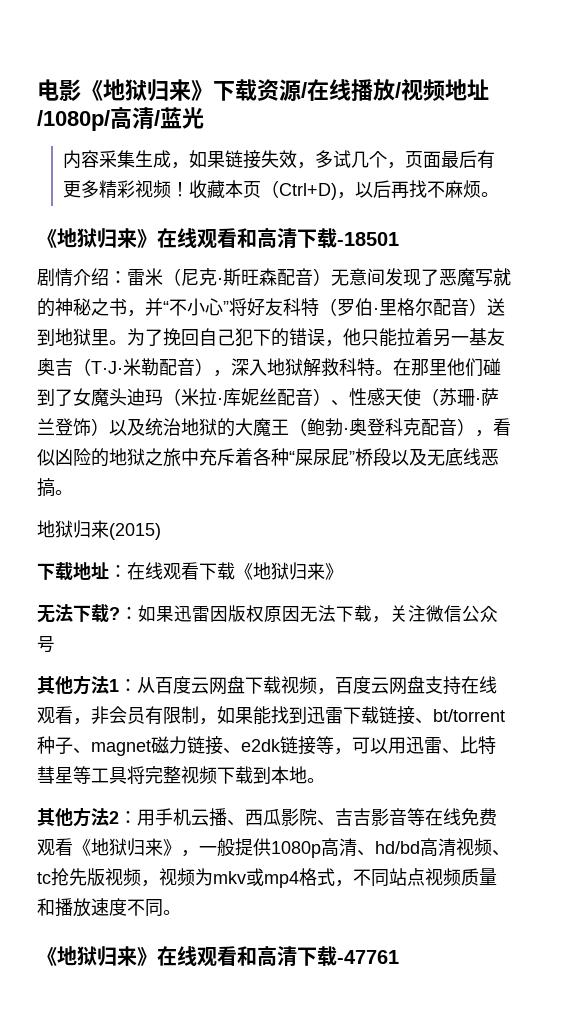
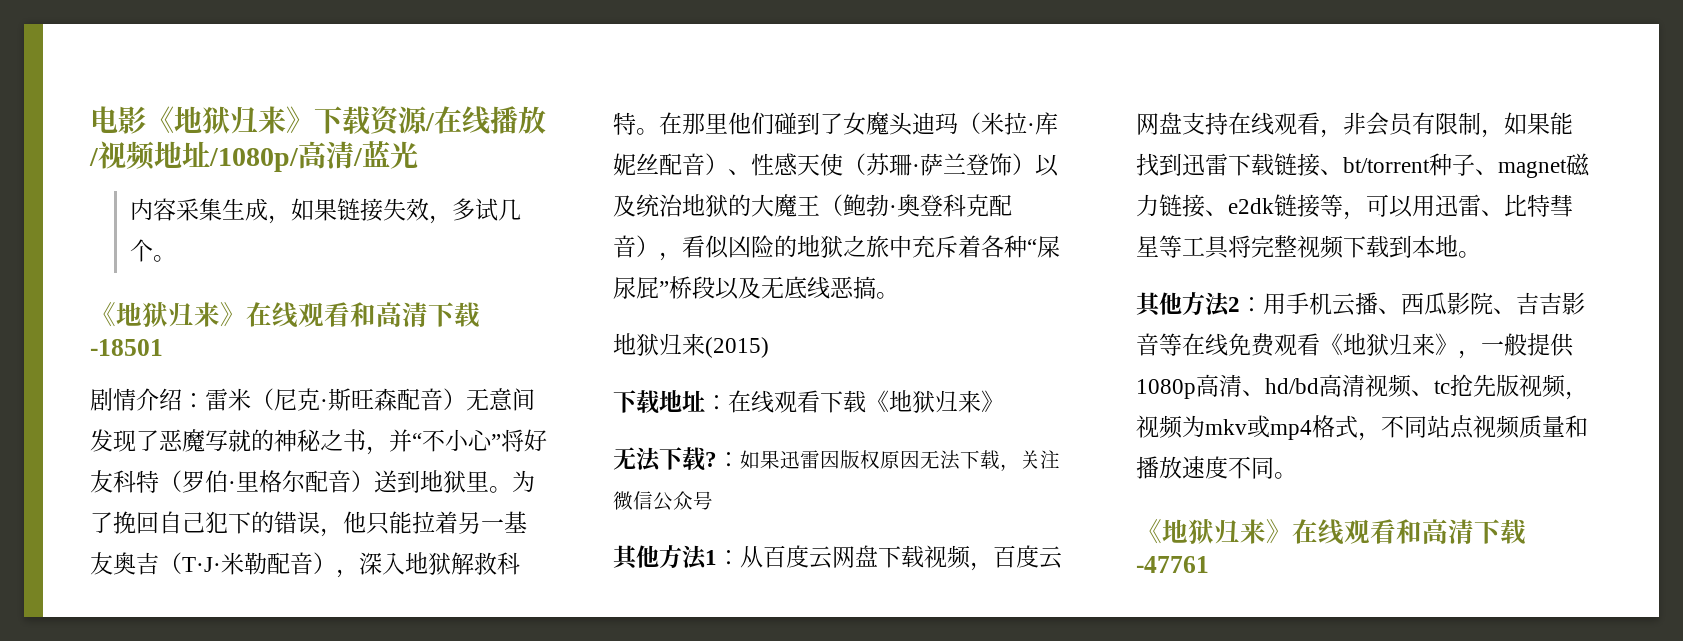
- 内容采集生成，如果链接失效，多试几个，页面最后有更多精彩视频！收藏本页（Ctrl+D)，以后再找不麻烦。
+ 内容采集生成，如果链接失效，多试几个。

